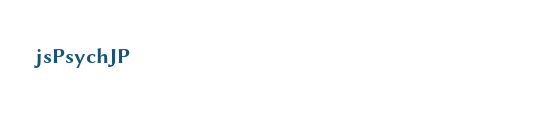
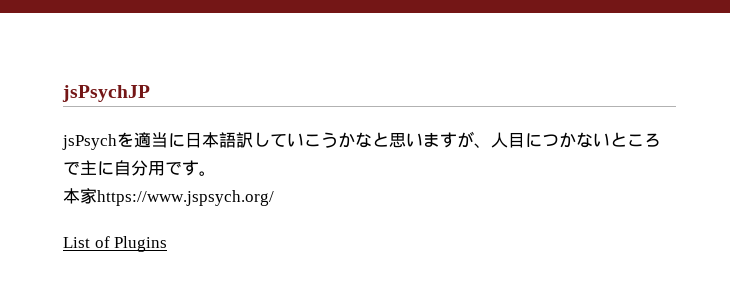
+ jsPsychを適当に日本語訳していこうかなと思いますが、人目につかないところで主に自分用です。
+ 本家https://www.jspsych.org/
+ List of Plugins

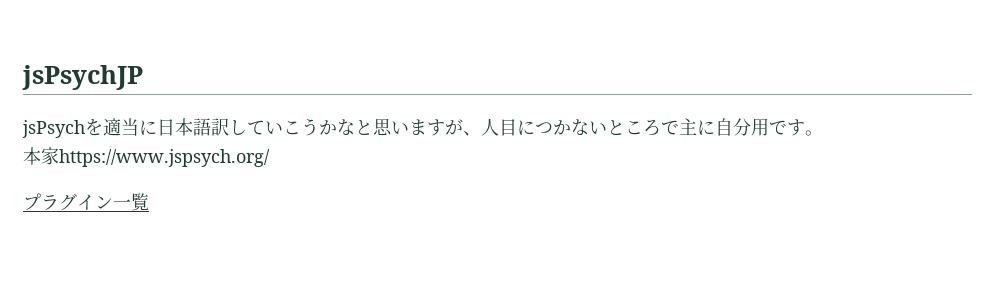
- List of Plugins
+ プラグイン一覧

